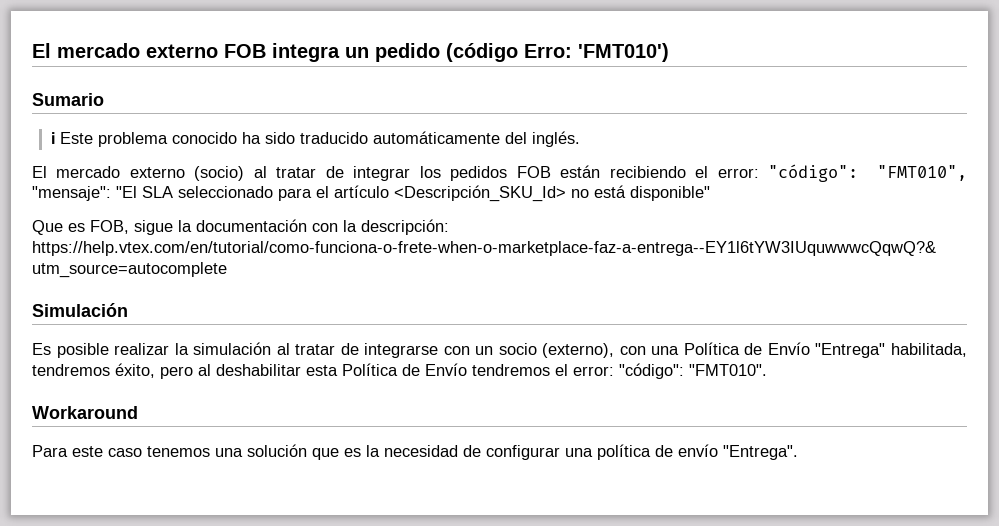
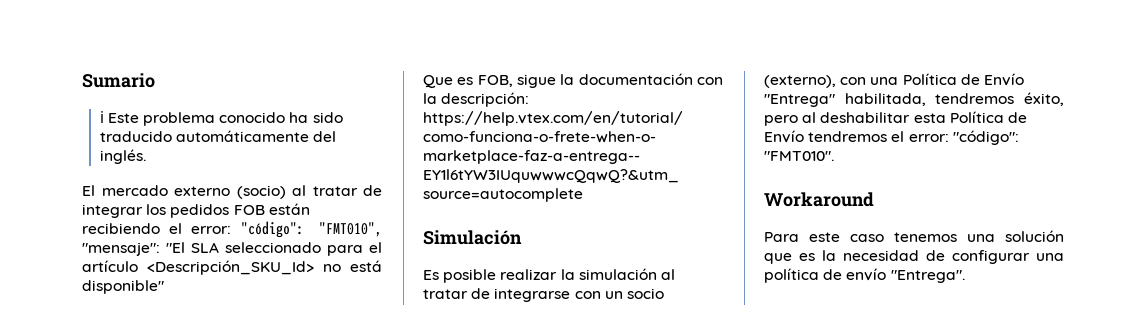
- El mercado externo FOB integra un pedido (código Erro: 'FMT010')

